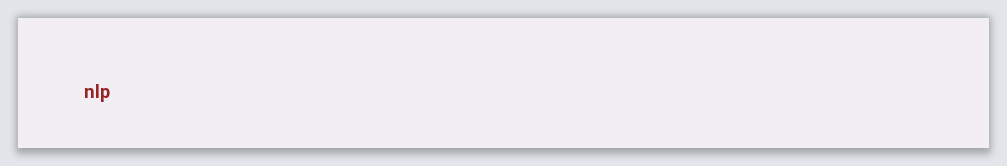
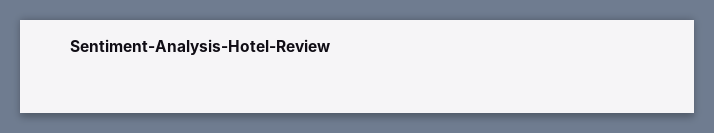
- nlp
+ Sentiment-Analysis-Hotel-Review

